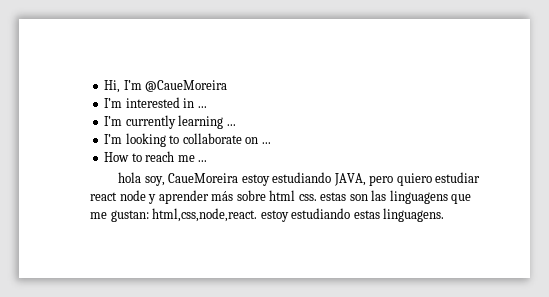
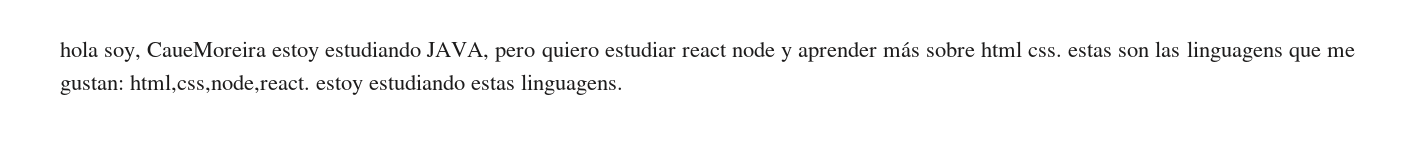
- Hi, I’m @CaueMoreira
- I’m interested in ...
- I’m currently learning ...
- I’m looking to collaborate on ...
- How to reach me ...

